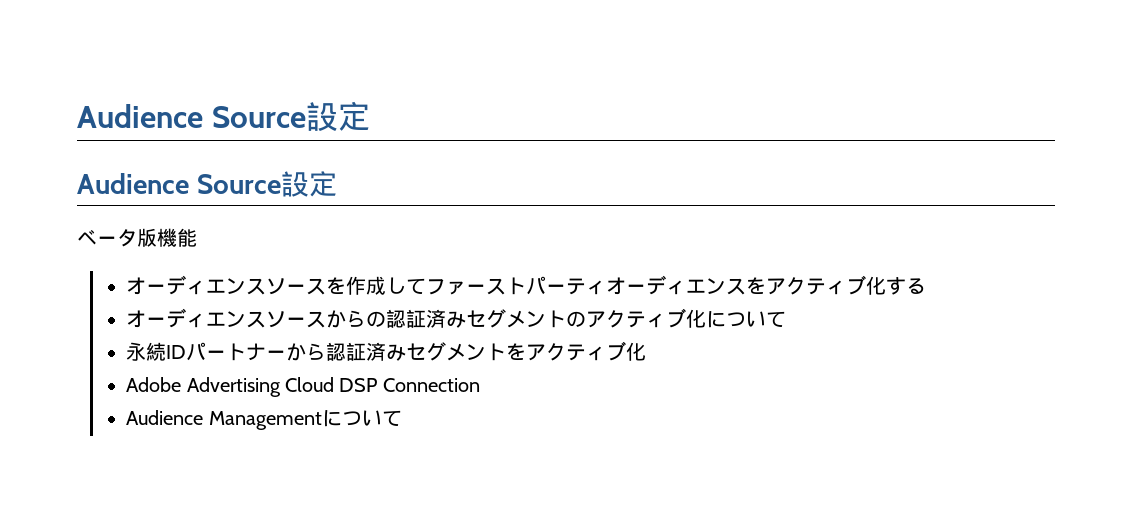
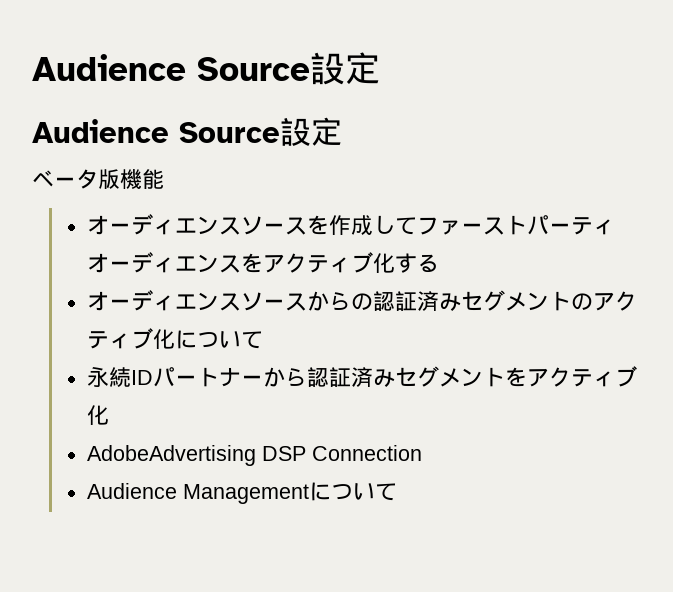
- Adobe Advertising Cloud DSP Connection
+ AdobeAdvertising DSP Connection

